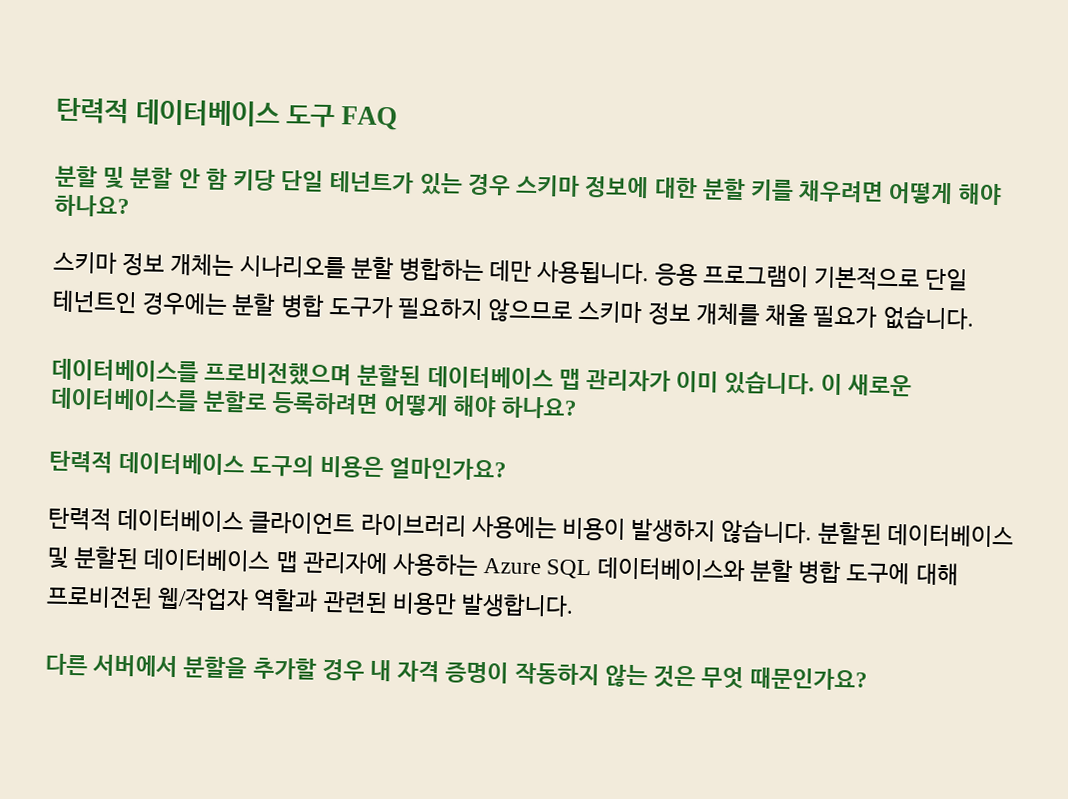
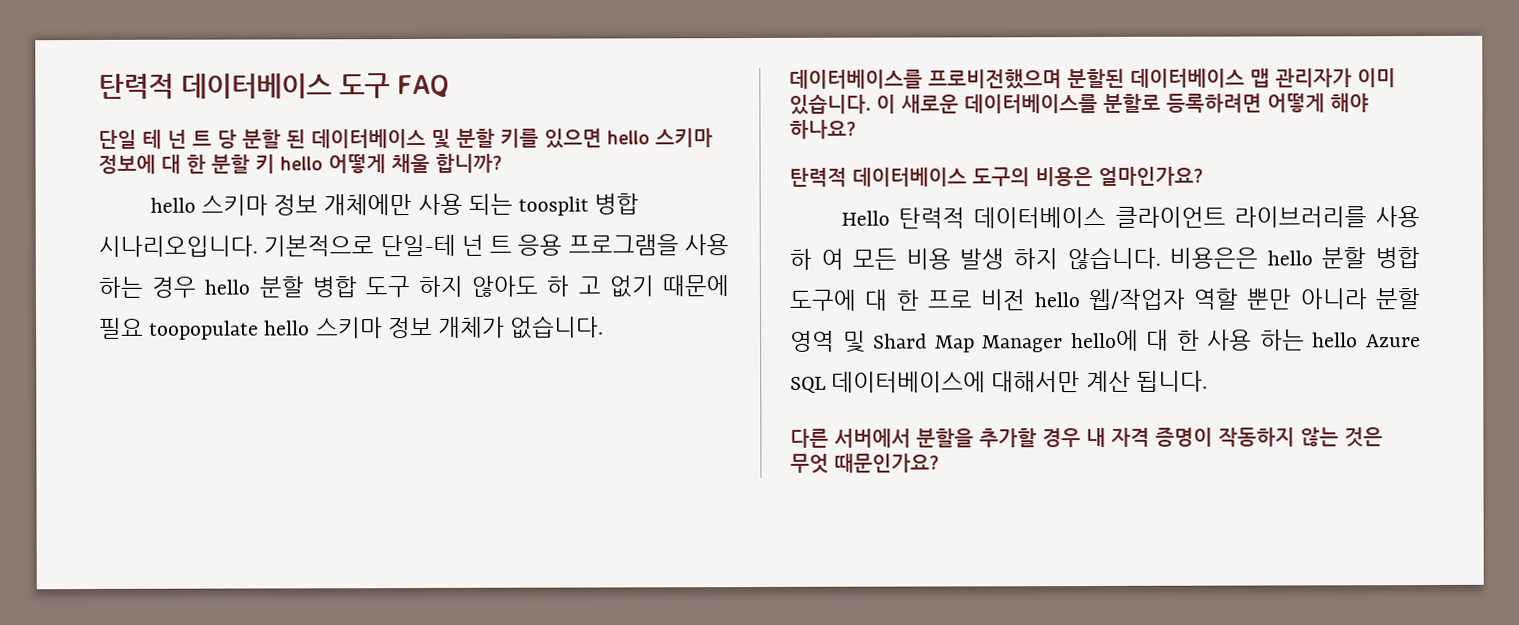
- 분할 및 분할 안 함 키당 단일 테넌트가 있는 경우 스키마 정보에 대한 분할 키를 채우려면 어떻게 해야 하나요?
- 스키마 정보 개체는 시나리오를 분할 병합하는 데만 사용됩니다. 응용 프로그램이 기본적으로 단일 테넌트인 경우에는 분할 병합 도구가 필요하지 않으므로 스키마 정보 개체를 채울 필요가 없습니다.
+ 단일 테 넌 트 당 분할 된 데이터베이스 및 분할 키를 있으면 hello 스키마 정보에 대 한 분할 키 hello 어떻게 채울 합니까?
+ hello 스키마 정보 개체에만 사용 되는 toosplit 병합 시나리오입니다. 기본적으로 단일-테 넌 트 응용 프로그램을 사용 하는 경우 hello 분할 병합 도구 하지 않아도 하 고 없기 때문에 필요 toopopulate hello 스키마 정보 개체가 없습니다.
- 탄력적 데이터베이스 클라이언트 라이브러리 사용에는 비용이 발생하지 않습니다. 분할된 데이터베이스 및 분할된 데이터베이스 맵 관리자에 사용하는 Azure SQL 데이터베이스와 분할 병합 도구에 대해 프로비전된 웹/작업자 역할과 관련된 비용만 발생합니다.
+ Hello 탄력적 데이터베이스 클라이언트 라이브러리를 사용 하 여 모든 비용 발생 하지 않습니다. 비용은은 hello 분할 병합 도구에 대 한 프로 비전 hello 웹/작업자 역할 뿐만 아니라 분할 영역 및 Shard Map Manager hello에 대 한 사용 하는 hello Azure SQL 데이터베이스에 대해서만 계산 됩니다.

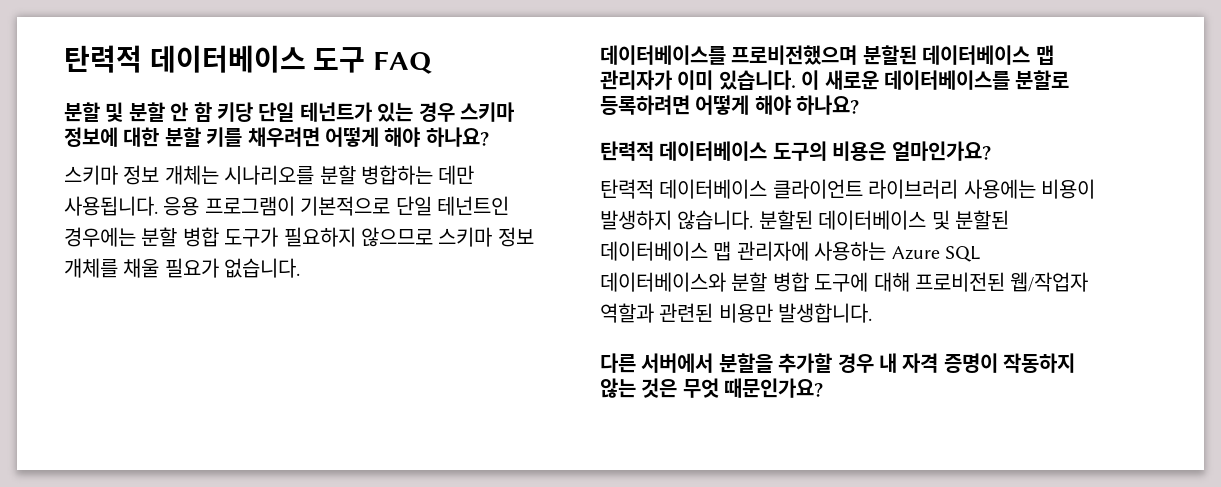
- 단일 테 넌 트 당 분할 된 데이터베이스 및 분할 키를 있으면 hello 스키마 정보에 대 한 분할 키 hello 어떻게 채울 합니까?
- hello 스키마 정보 개체에만 사용 되는 toosplit 병합 시나리오입니다. 기본적으로 단일-테 넌 트 응용 프로그램을 사용 하는 경우 hello 분할 병합 도구 하지 않아도 하 고 없기 때문에 필요 toopopulate hello 스키마 정보 개체가 없습니다.
+ 분할 및 분할 안 함 키당 단일 테넌트가 있는 경우 스키마 정보에 대한 분할 키를 채우려면 어떻게 해야 하나요?
+ 스키마 정보 개체는 시나리오를 분할 병합하는 데만 사용됩니다. 응용 프로그램이 기본적으로 단일 테넌트인 경우에는 분할 병합 도구가 필요하지 않으므로 스키마 정보 개체를 채울 필요가 없습니다.
- Hello 탄력적 데이터베이스 클라이언트 라이브러리를 사용 하 여 모든 비용 발생 하지 않습니다. 비용은은 hello 분할 병합 도구에 대 한 프로 비전 hello 웹/작업자 역할 뿐만 아니라 분할 영역 및 Shard Map Manager hello에 대 한 사용 하는 hello Azure SQL 데이터베이스에 대해서만 계산 됩니다.
+ 탄력적 데이터베이스 클라이언트 라이브러리 사용에는 비용이 발생하지 않습니다. 분할된 데이터베이스 및 분할된 데이터베이스 맵 관리자에 사용하는 Azure SQL 데이터베이스와 분할 병합 도구에 대해 프로비전된 웹/작업자 역할과 관련된 비용만 발생합니다.

